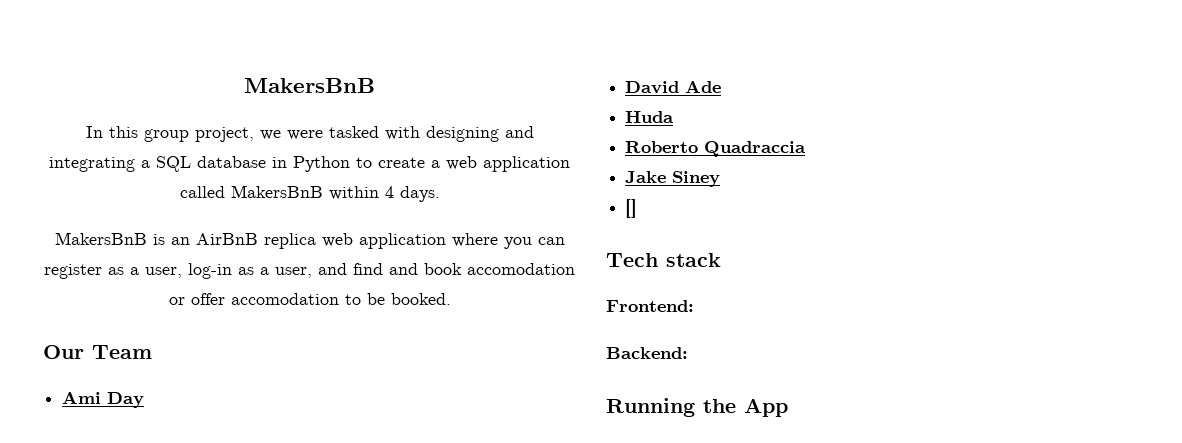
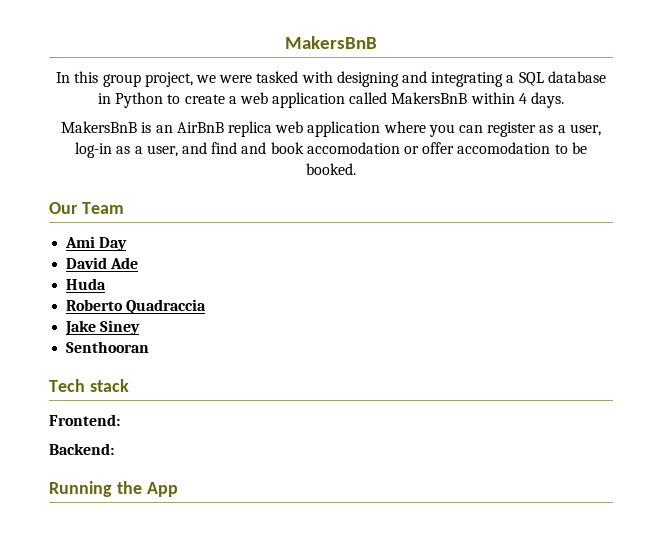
- []
+ Senthooran

